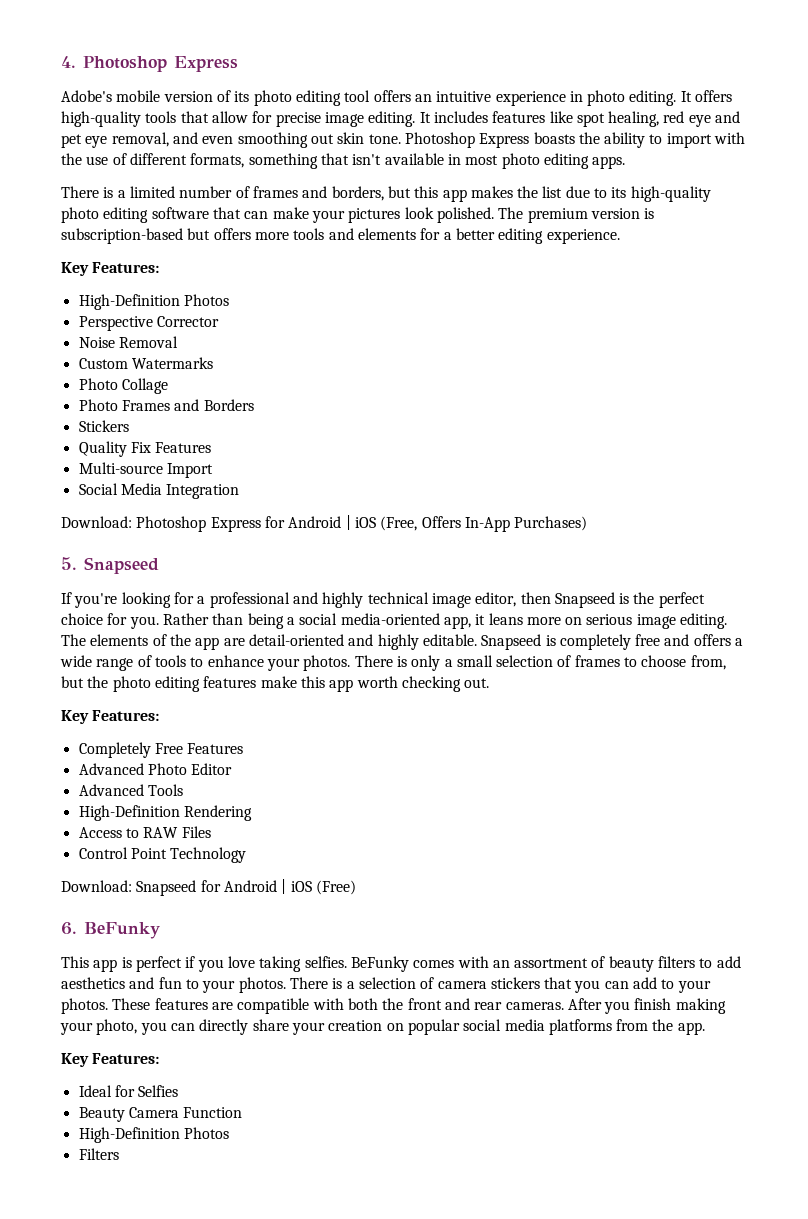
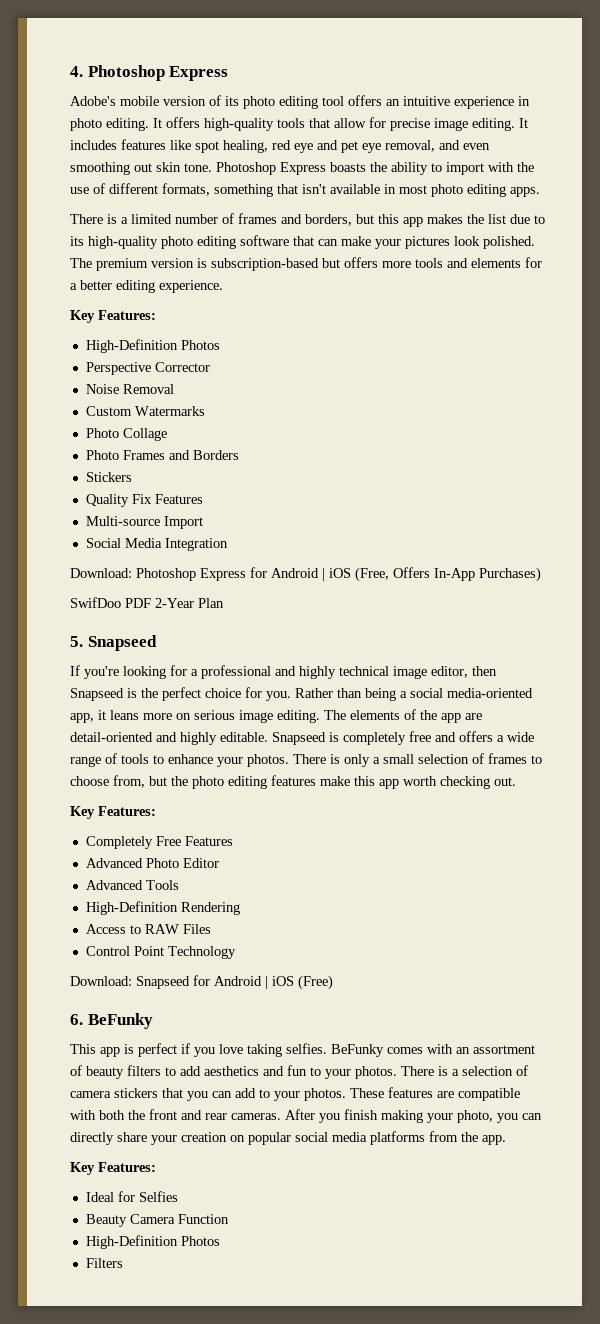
+ SwifDoo PDF 2-Year Plan

